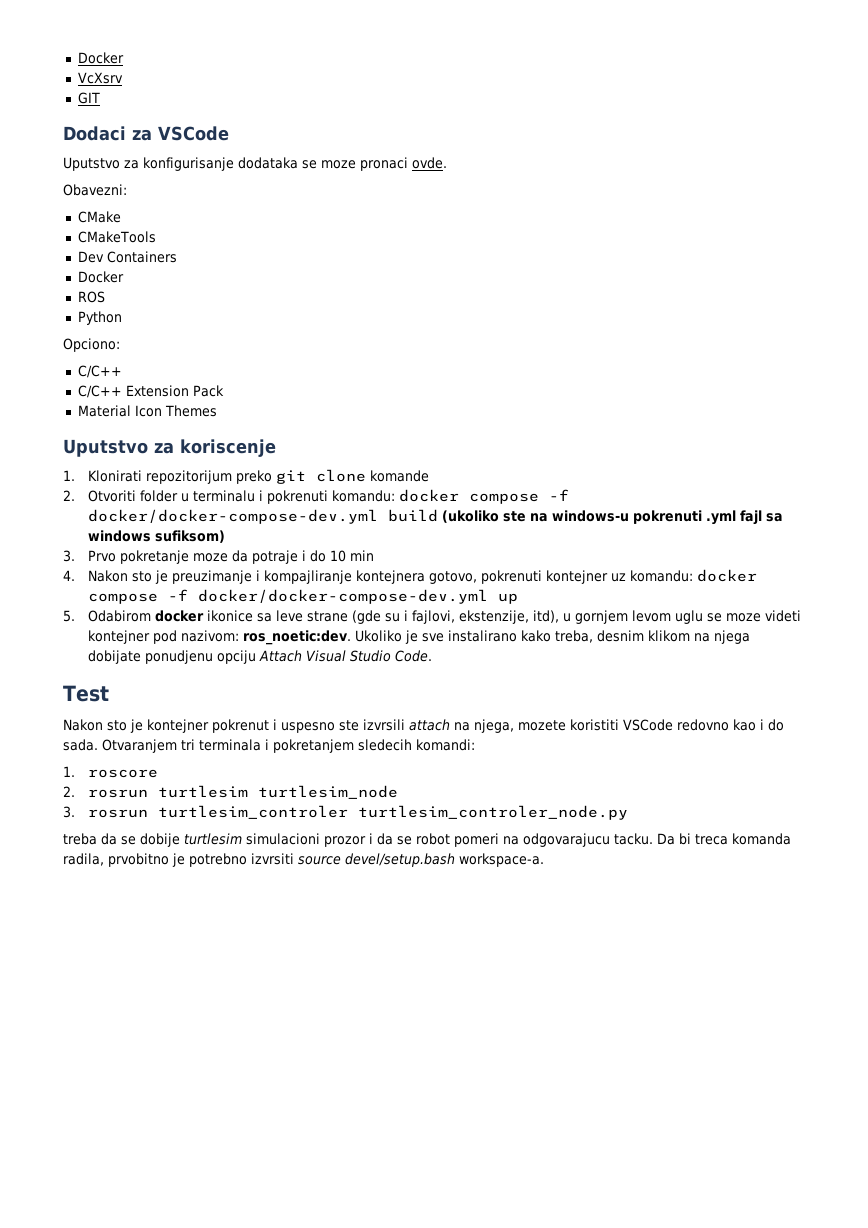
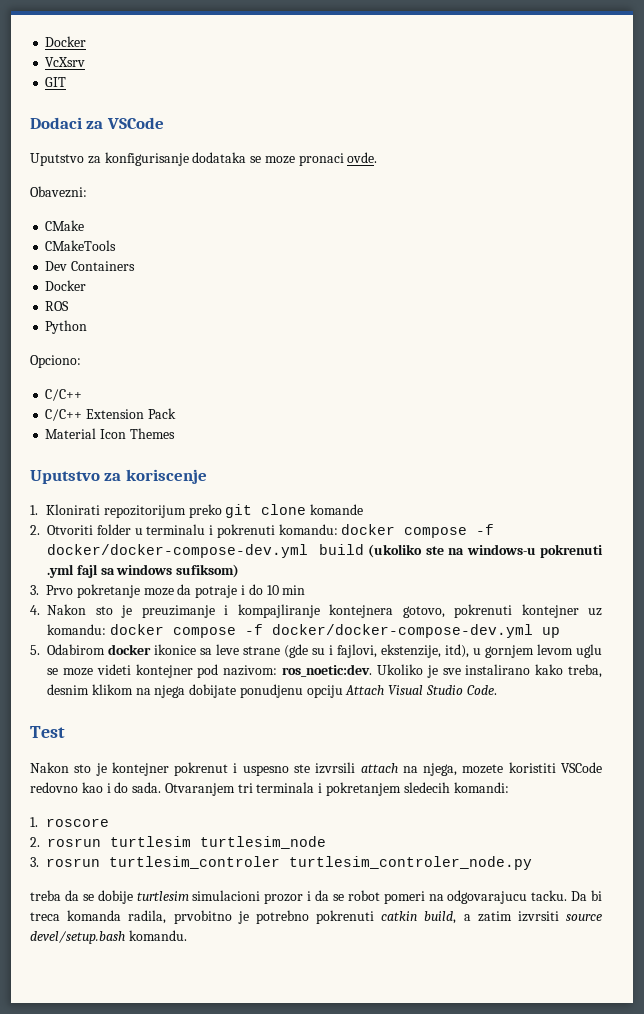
- Da bi treca komanda radila, prvobitno je potrebno izvrsiti source devel/setup.bash workspace-a.
+ Da bi treca komanda radila, prvobitno je potrebno pokrenuti catkin build, a zatim izvrsiti source devel/setup.bash komandu.

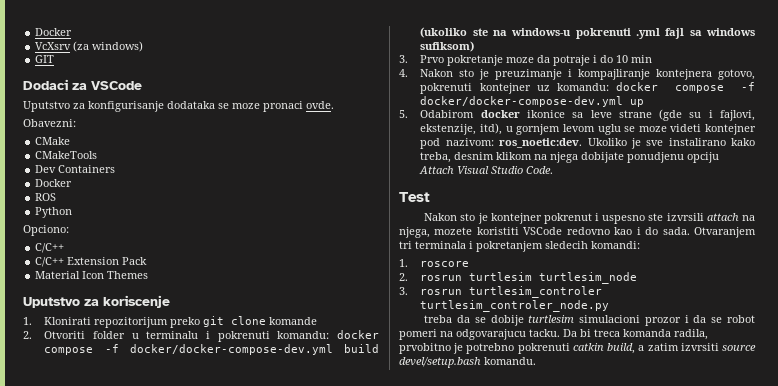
- VcXsrv
+ VcXsrv (za windows)

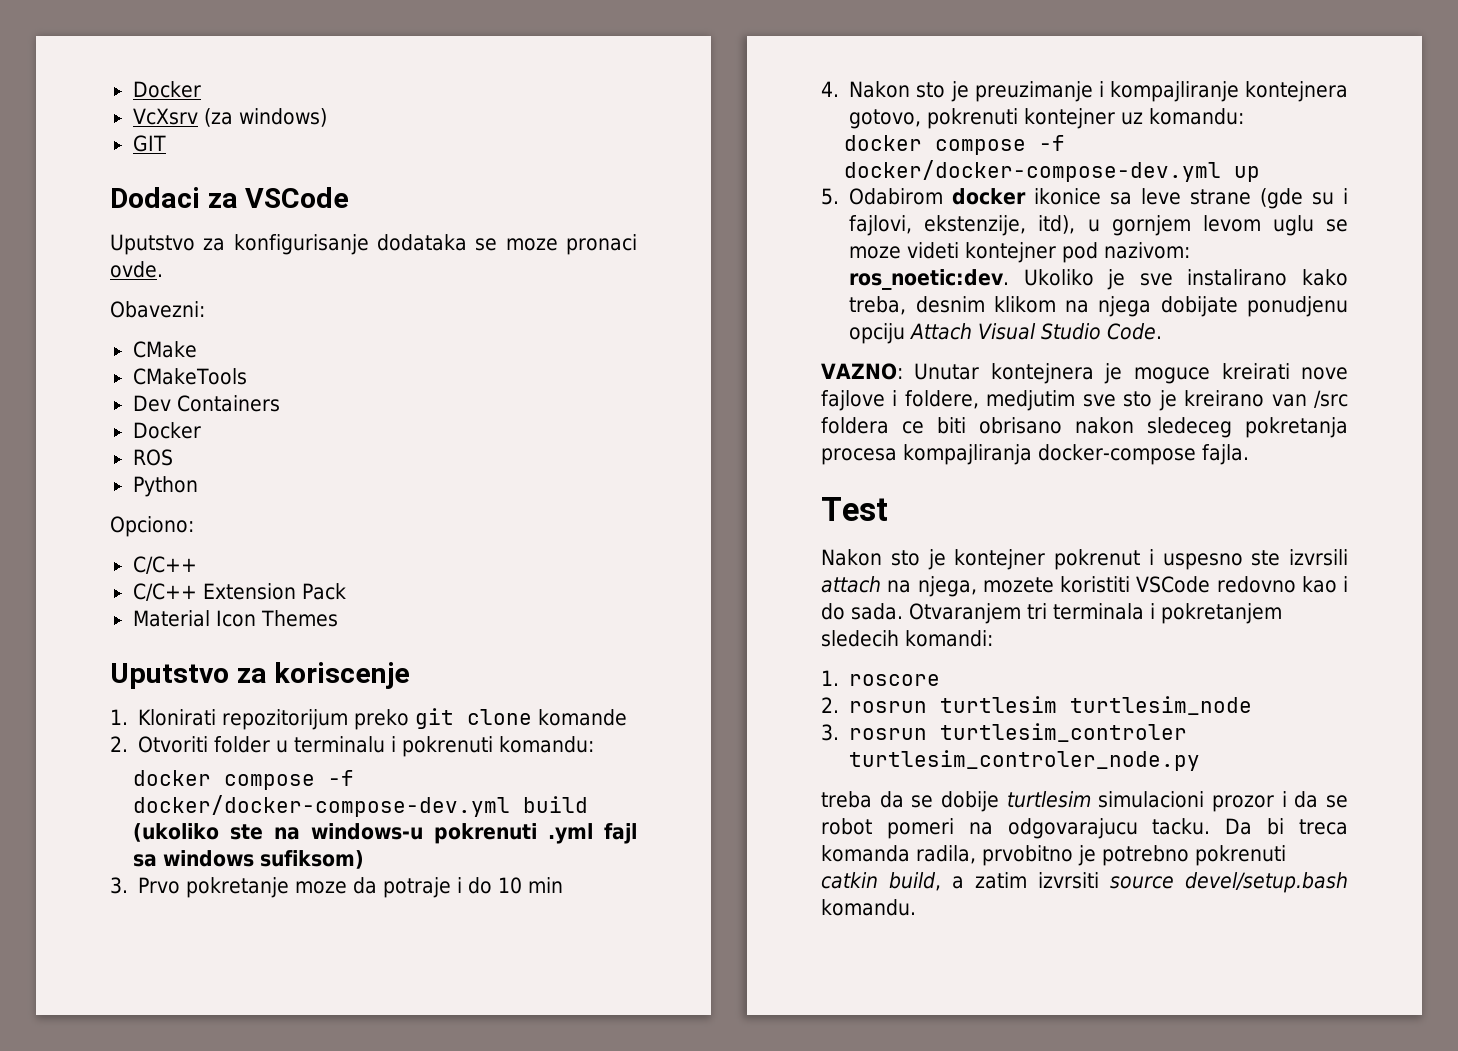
- 2. Otvoriti folder u terminalu i pokrenuti komandu: docker compose -f docker/docker-compose-dev.yml build (ukoliko ste na windows-u pokrenuti .yml fajl sa windows sufiksom)
+ 2. Otvoriti folder u terminalu i pokrenuti komandu:
+ docker compose -f docker/docker-compose-dev.yml build (ukoliko ste na windows-u pokrenuti .yml fajl sa windows sufiksom)
- 4. Nakon sto je preuzimanje i kompajliranje kontejnera gotovo, pokrenuti kontejner uz komandu: docker compose -f docker/docker-compose-dev.yml up
+ 4. Nakon sto je preuzimanje i kompajliranje kontejnera gotovo, pokrenuti kontejner uz komandu:
+ docker compose -f docker/docker-compose-dev.yml up
+ VAZNO: Unutar kontejnera je moguce kreirati nove fajlove i foldere, medjutim sve sto je kreirano van /src foldera ce biti obrisano nakon sledeceg pokretanja procesa kompajliranja docker-compose fajla.

